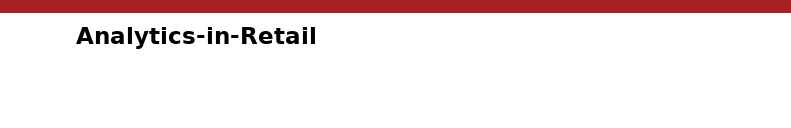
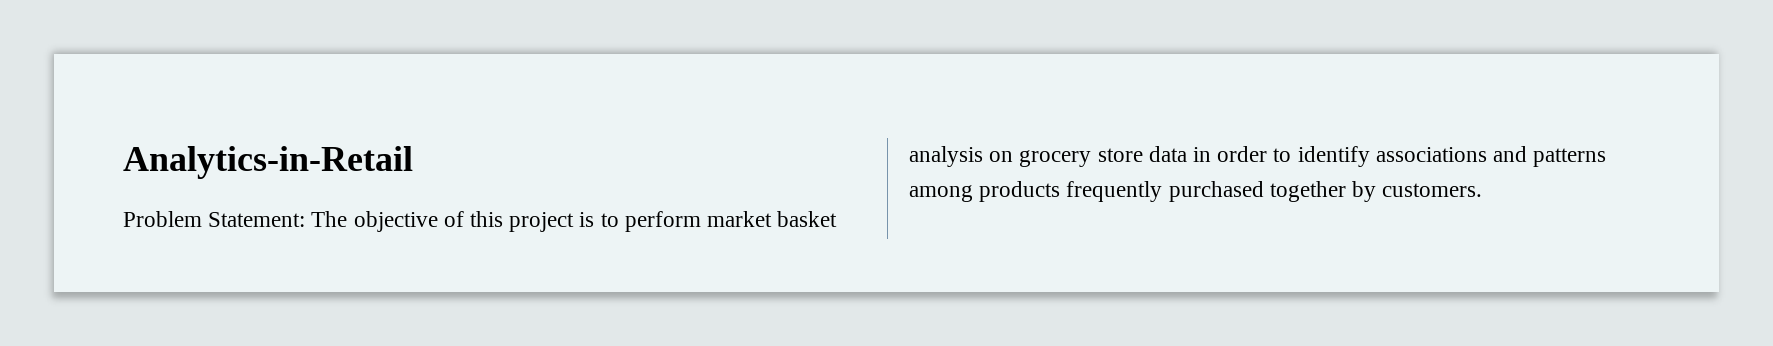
+ Problem Statement: The objective of this project is to perform market basket analysis on grocery store data in order to identify associations and patterns among products frequently purchased together by customers.

